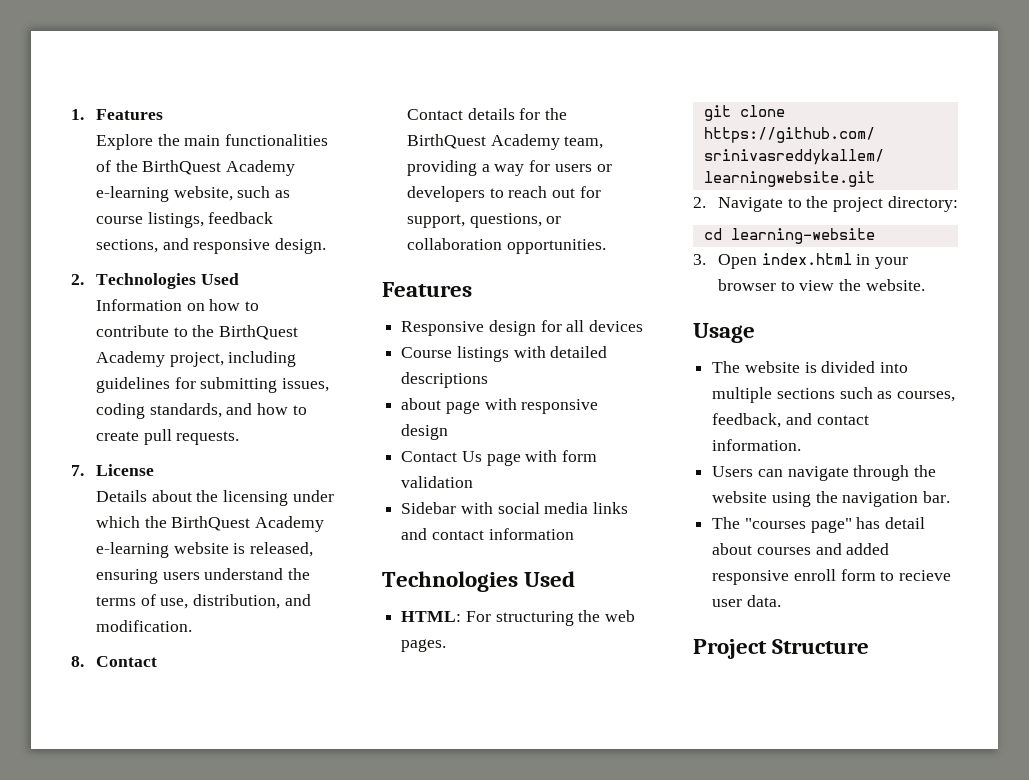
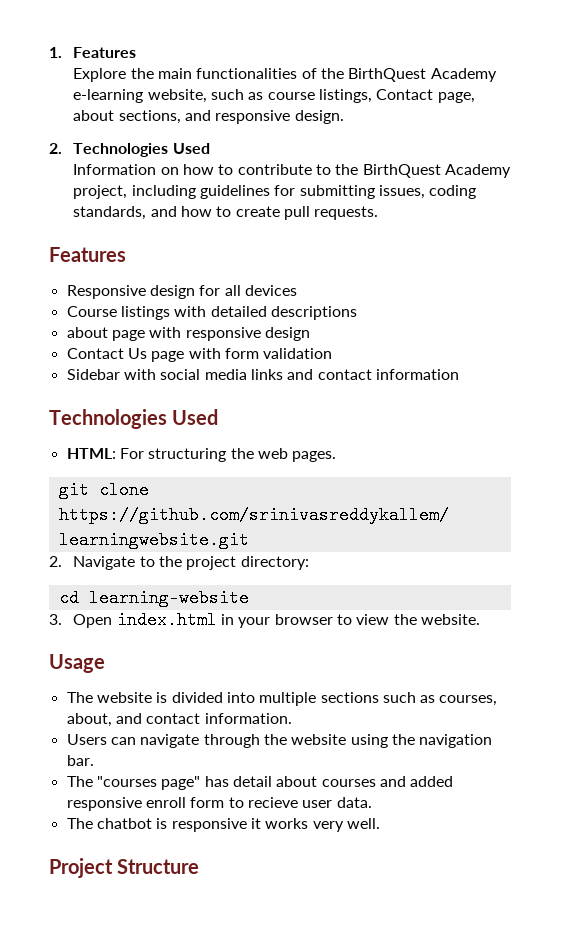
- Explore the main functionalities of the BirthQuest Academy e-learning website, such as course listings, feedback sections, and responsive design.
+ Explore the main functionalities of the BirthQuest Academy e-learning website, such as course listings, Contact page, about sections, and responsive design.
- 7. License
- Details about the licensing under which the BirthQuest Academy e-learning website is released, ensuring users understand the terms of use, distribution, and modification.
- 8. Contact
- Contact details for the BirthQuest Academy team, providing a way for users or developers to reach out for support, questions, or collaboration opportunities.
- The website is divided into multiple sections such as courses, feedback, and contact information.
+ The website is divided into multiple sections such as courses, about, and contact information.
+ The chatbot is responsive it works very well.

